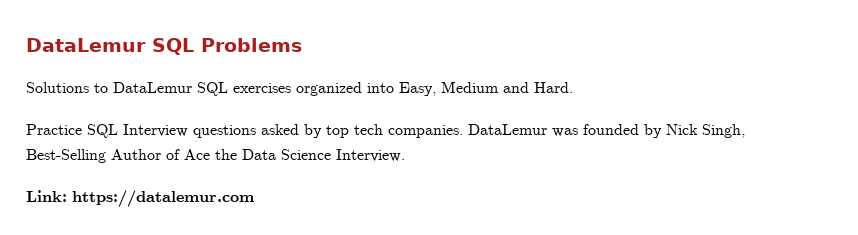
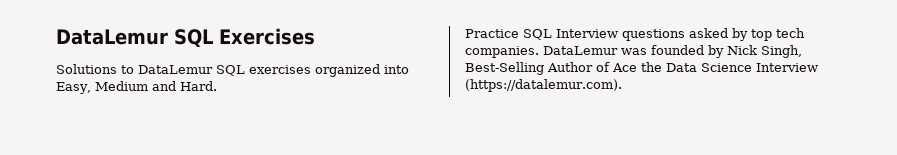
- DataLemur SQL Problems
+ DataLemur SQL Exercises
- DataLemur was founded by Nick Singh, Best-Selling Author of Ace the Data Science Interview.
- Link: https://datalemur.com
+ DataLemur was founded by Nick Singh, Best-Selling Author of Ace the Data Science Interview (https://datalemur.com).

